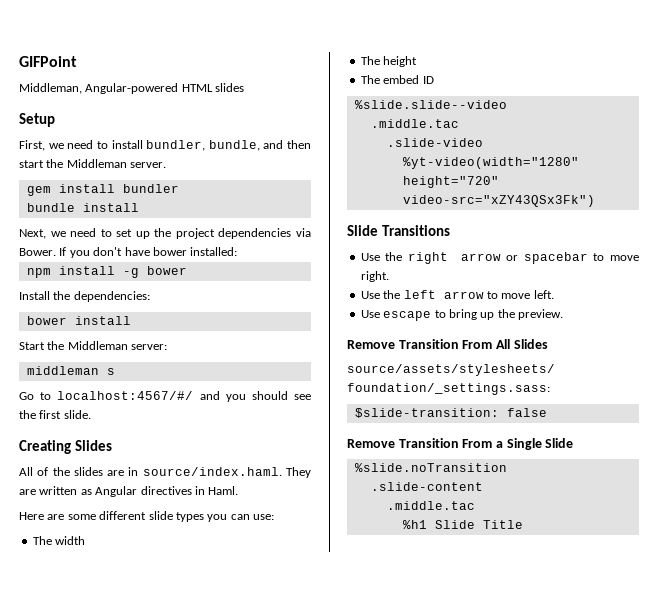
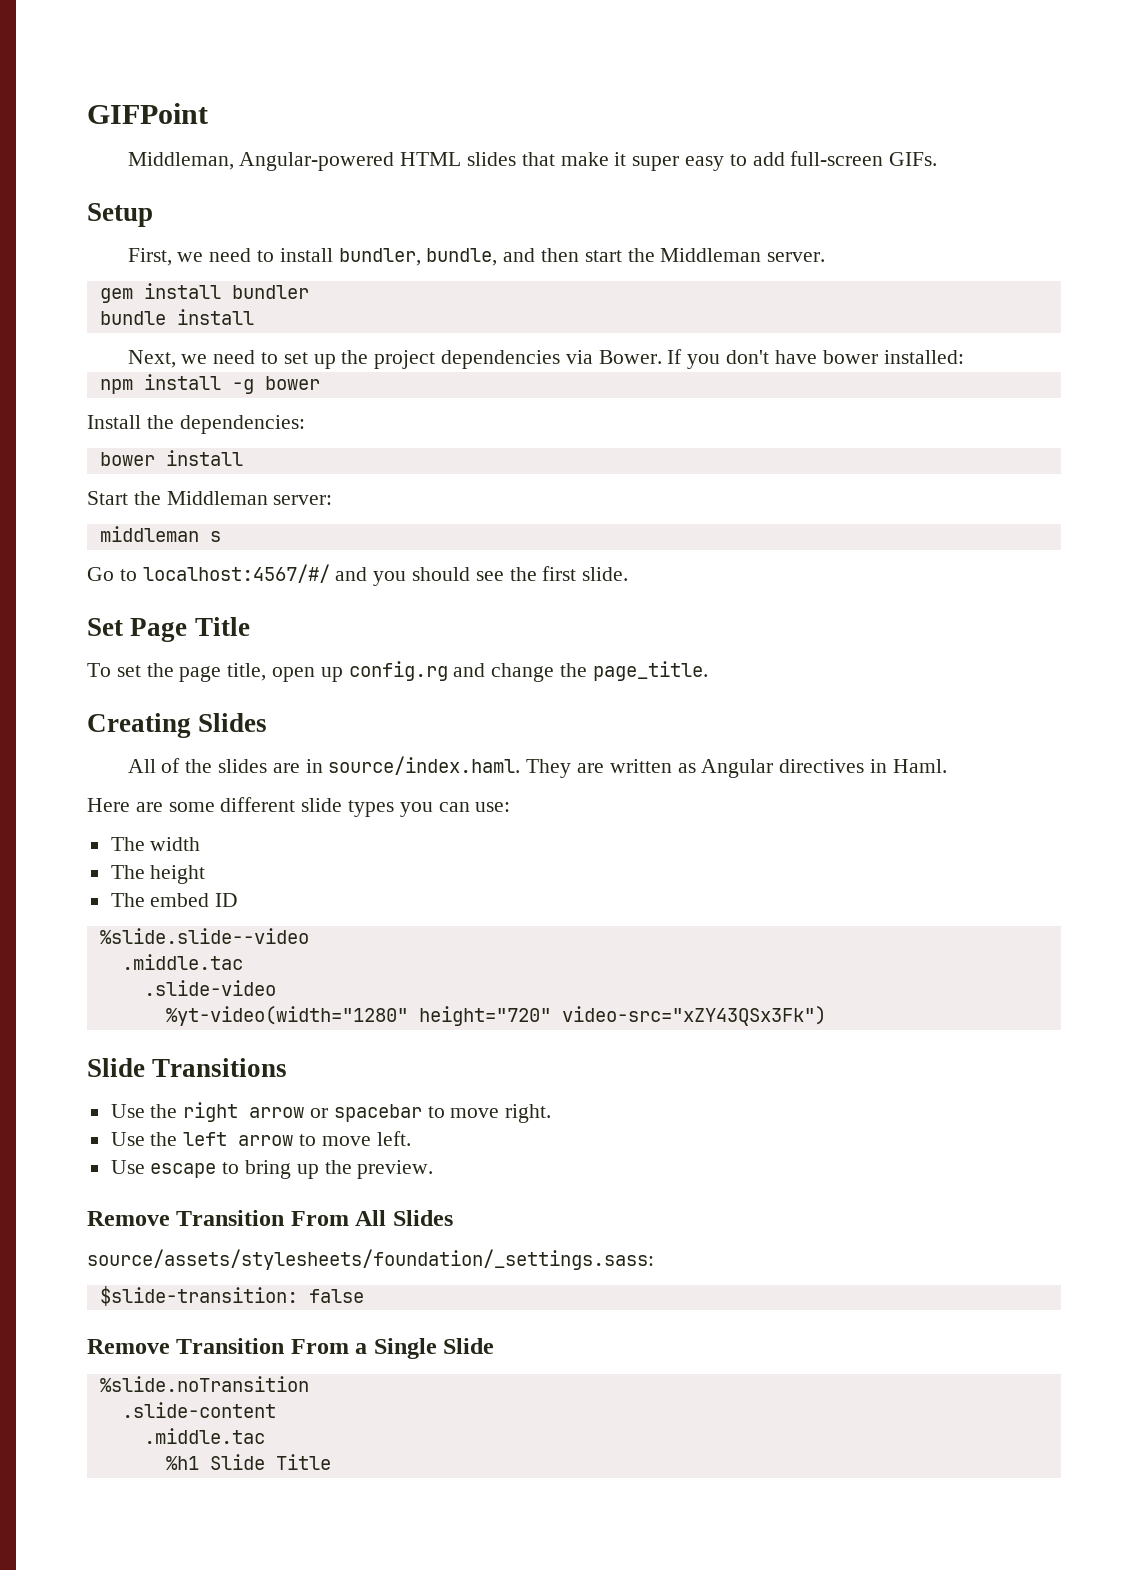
- Middleman, Angular-powered HTML slides
+ Middleman, Angular-powered HTML slides that make it super easy to add full-screen GIFs.
+ Set Page Title
+ To set the page title, open up config.rg and change the page_title.

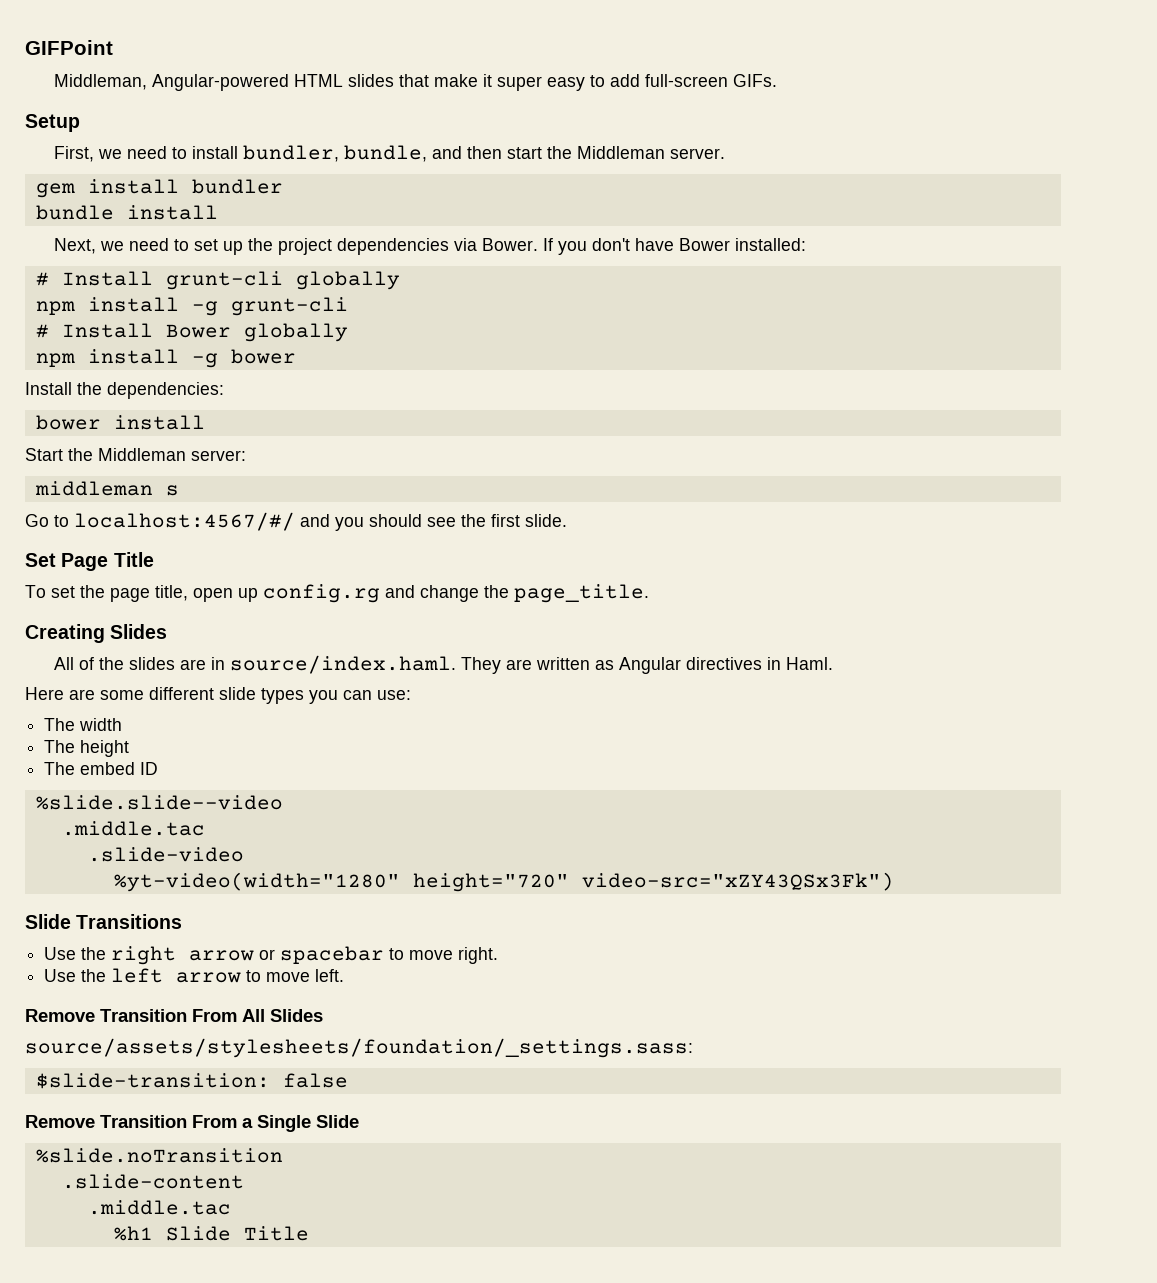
- If you don't have bower installed:
+ If you don't have Bower installed:
+ # Install grunt-cli globally
+ npm install -g grunt-cli
+ # Install Bower globally
- Use escape to bring up the preview.

